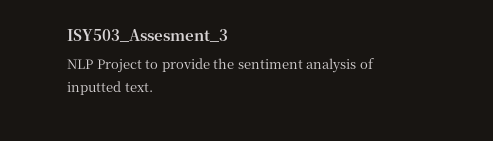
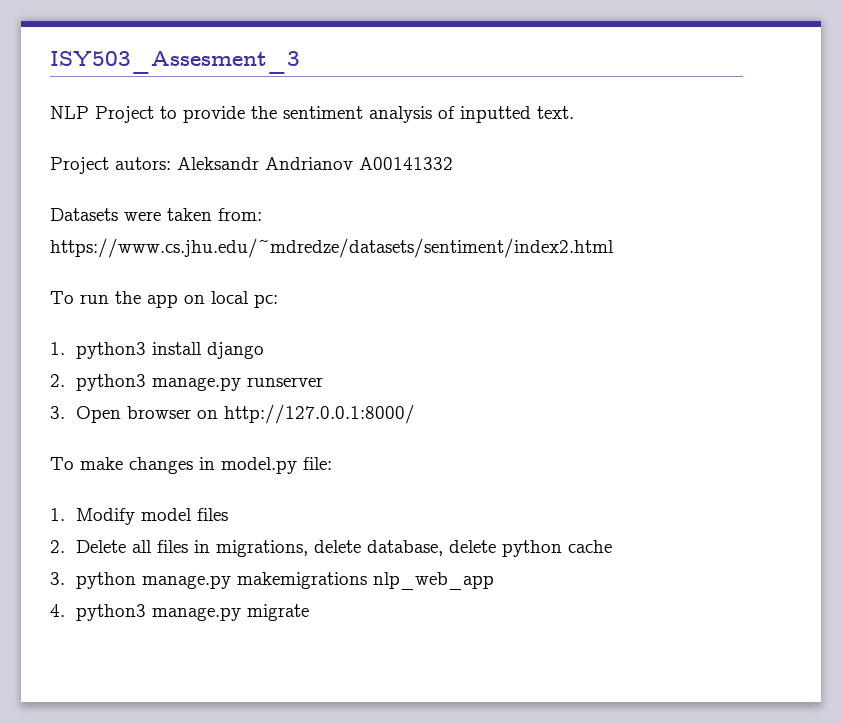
+ Project autors: Aleksandr Andrianov A00141332
+ Datasets were taken from: https://www.cs.jhu.edu/~mdredze/datasets/sentiment/index2.html
+ To run the app on local pc:
+ 1. python3 install django
+ 2. python3 manage.py runserver
+ 3. Open browser on http://127.0.0.1:8000/
+ To make changes in model.py file:
+ 1. Modify model files
+ 2. Delete all files in migrations, delete database, delete python cache
+ 3. python manage.py makemigrations nlp_web_app
+ 4. python3 manage.py migrate

